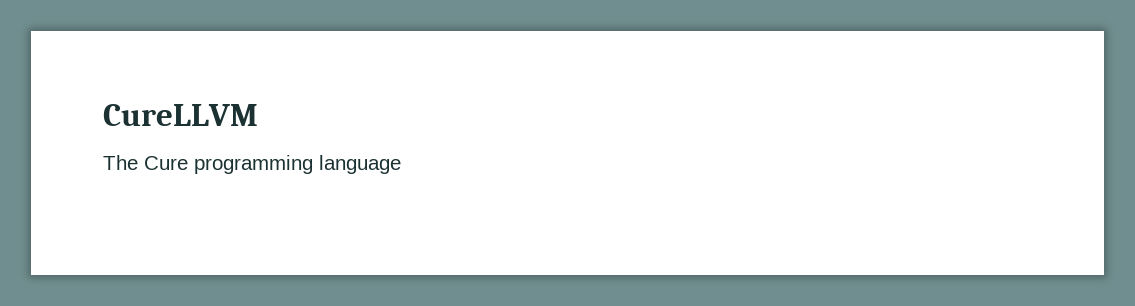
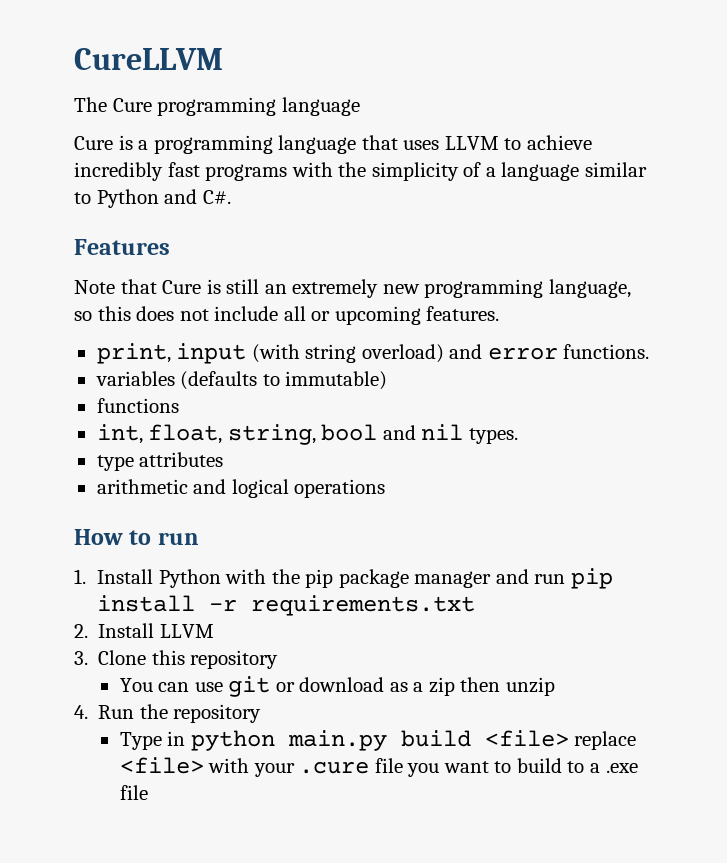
+ Cure is a programming language that uses LLVM to achieve incredibly fast programs with the simplicity of a language similar to Python and C#.
+ Features
+ Note that Cure is still an extremely new programming language, so this does not include all or upcoming features.
+ print, input (with string overload) and error functions.
+ variables (defaults to immutable)
+ functions
+ int, float, string, bool and nil types.
+ type attributes
+ arithmetic and logical operations
+ How to run
+ 1. Install Python with the pip package manager and run pip install -r requirements.txt
+ 2. Install LLVM
+ 3. Clone this repository
+ You can use git or download as a zip then unzip
+ 4. Run the repository
+ Type in python main.py build <file> replace <file> with your .cure file you want to build to a .exe file

